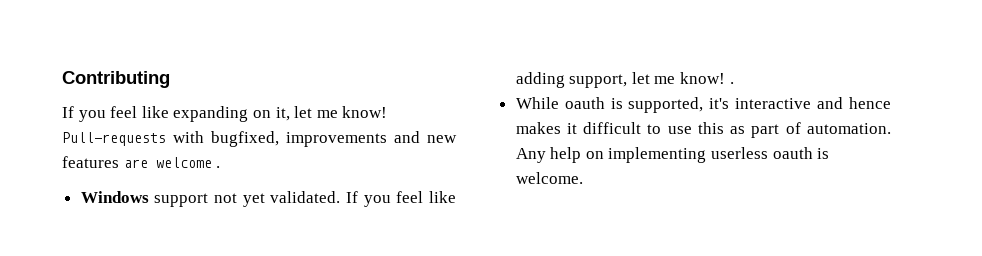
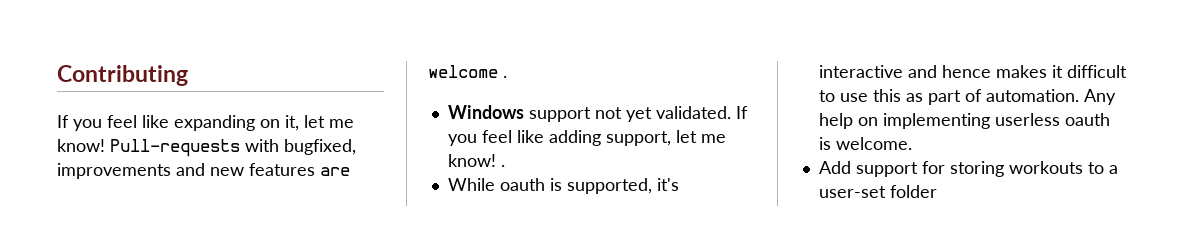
+ Add support for storing workouts to a user-set folder

